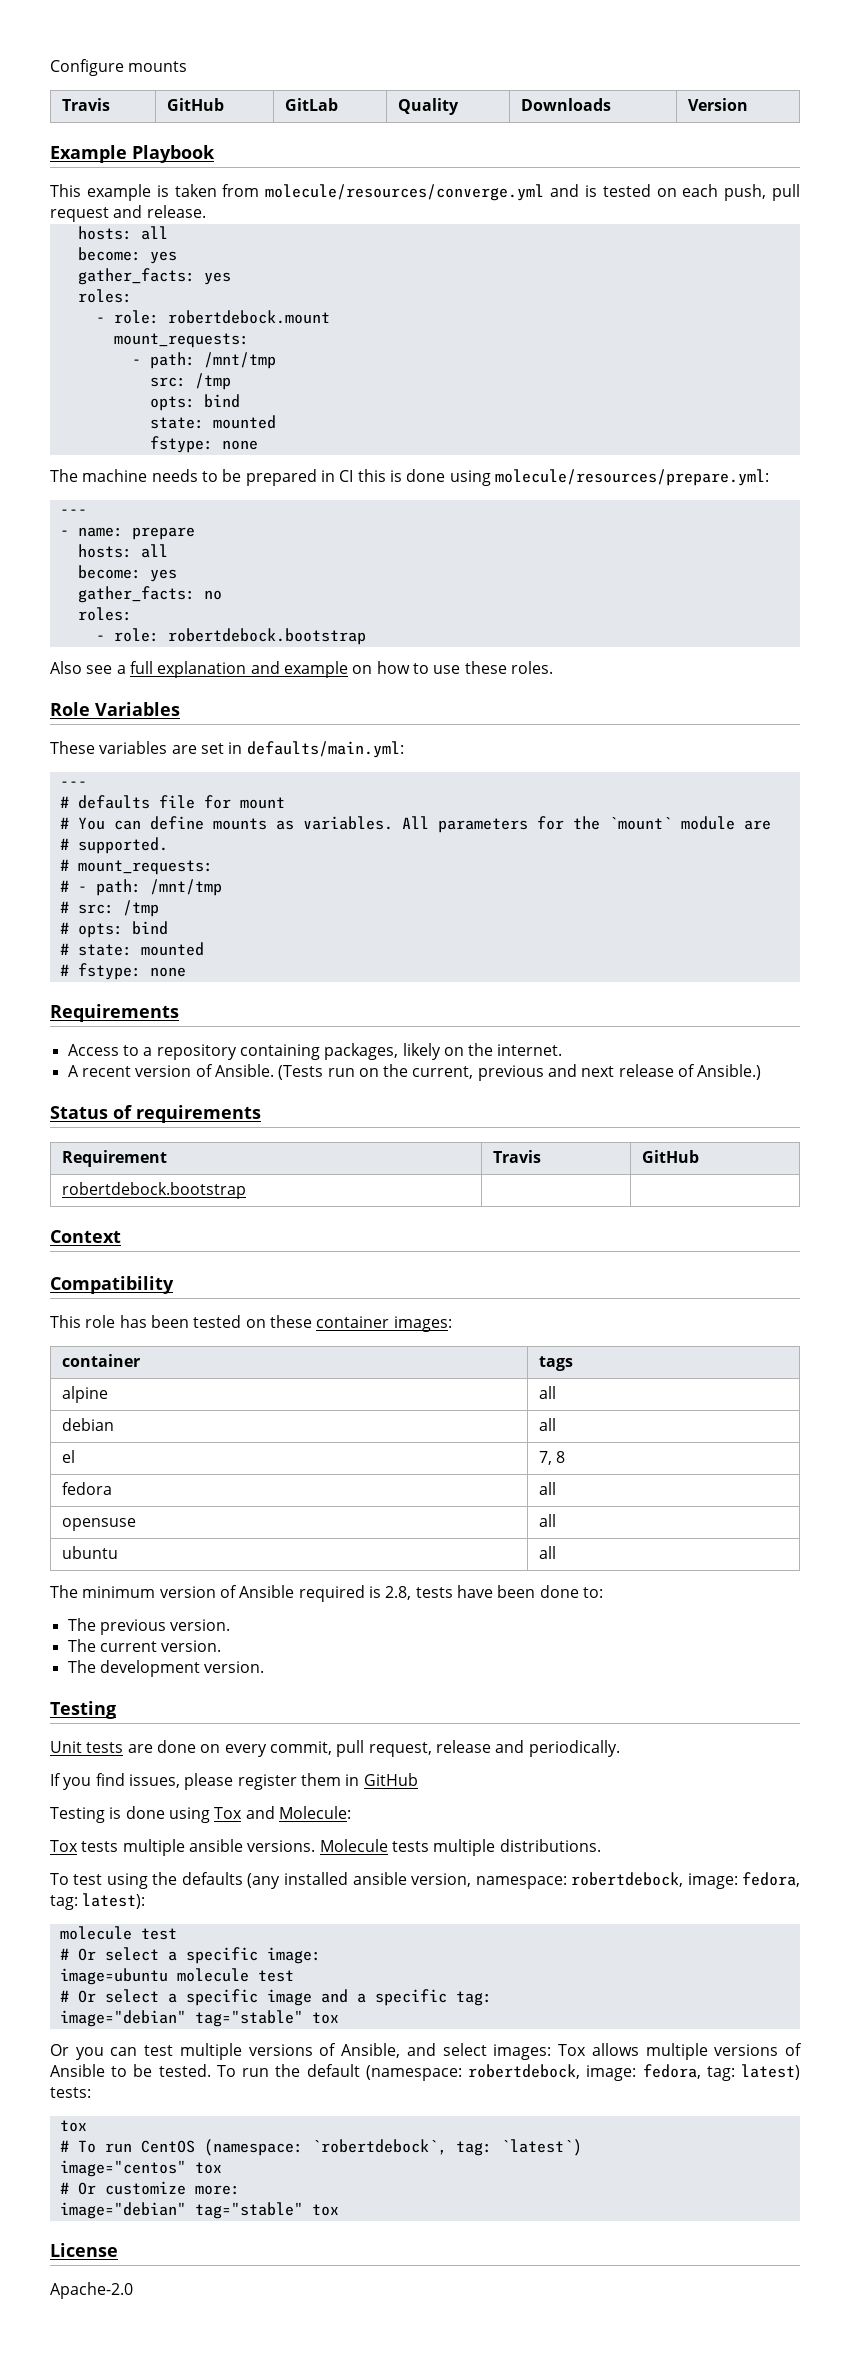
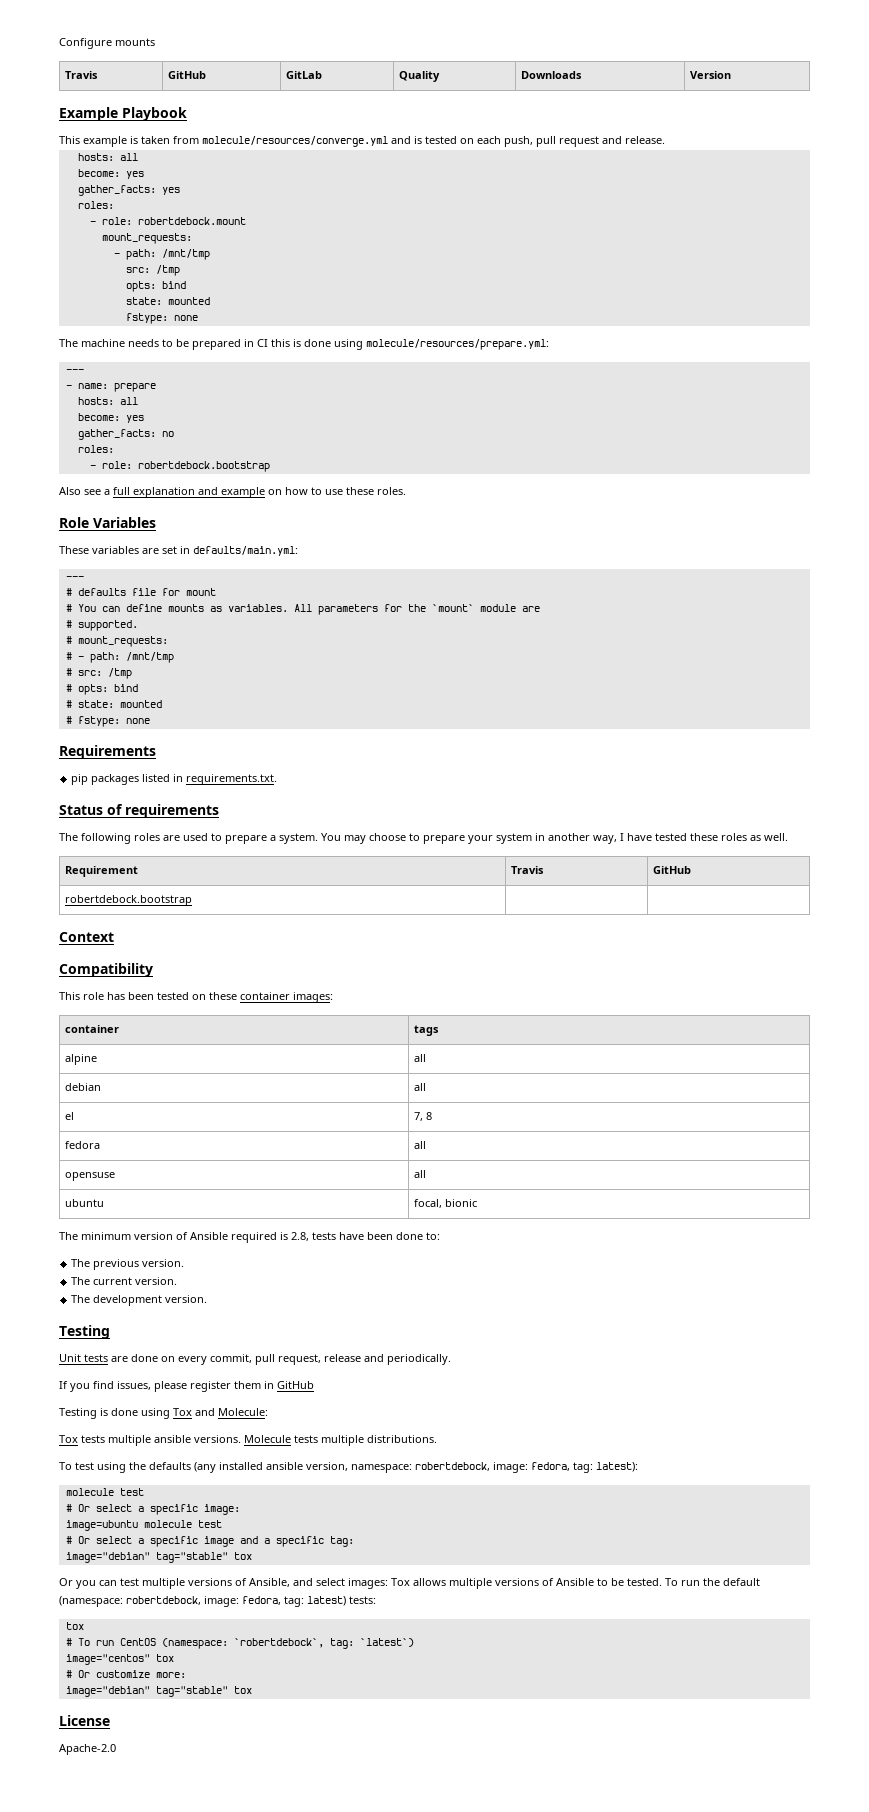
- Access to a repository containing packages, likely on the internet.
- A recent version of Ansible. (Tests run on the current, previous and next release of Ansible.)
+ pip packages listed in requirements.txt.
  Status of requirements
+ The following roles are used to prepare a system. You may choose to prepare your system in another way, I have tested these roles as well.
- ubuntu | all
+ ubuntu | focal, bionic

